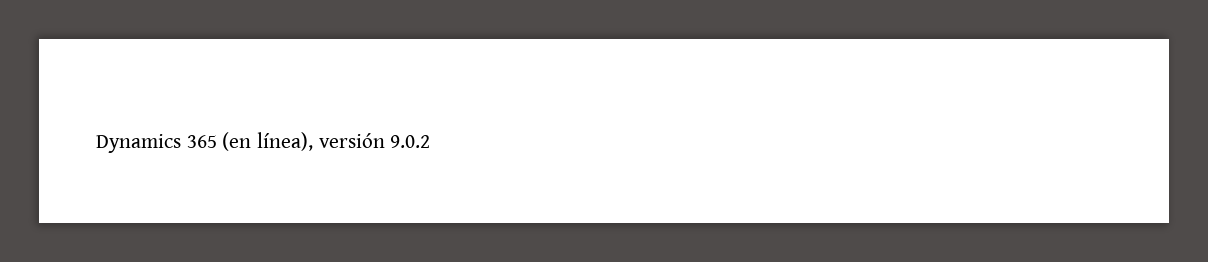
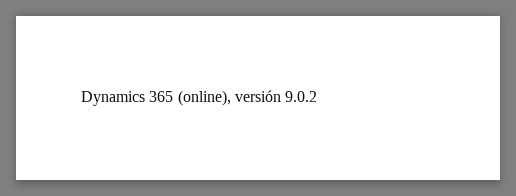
- Dynamics 365 (en línea), versión 9.0.2
+ Dynamics 365 (online), versión 9.0.2

